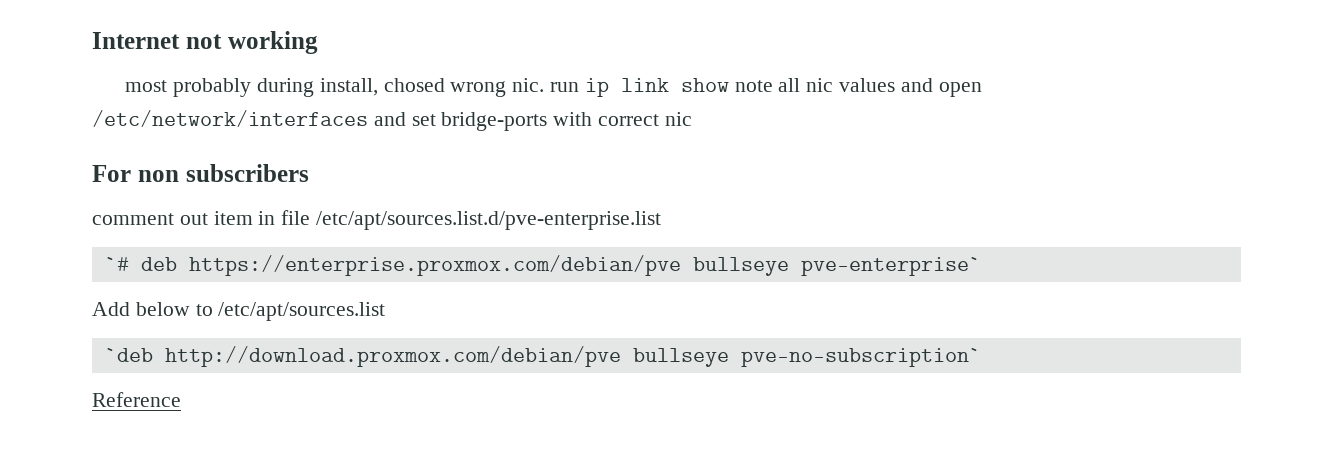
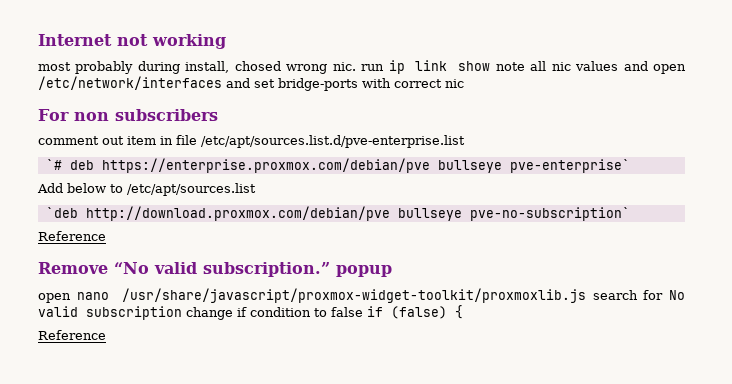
+ Remove “No valid subscription.” popup
+ open nano /usr/share/javascript/proxmox-widget-toolkit/proxmoxlib.js search for No valid subscription change if condition to false if (false) {
+ Reference

